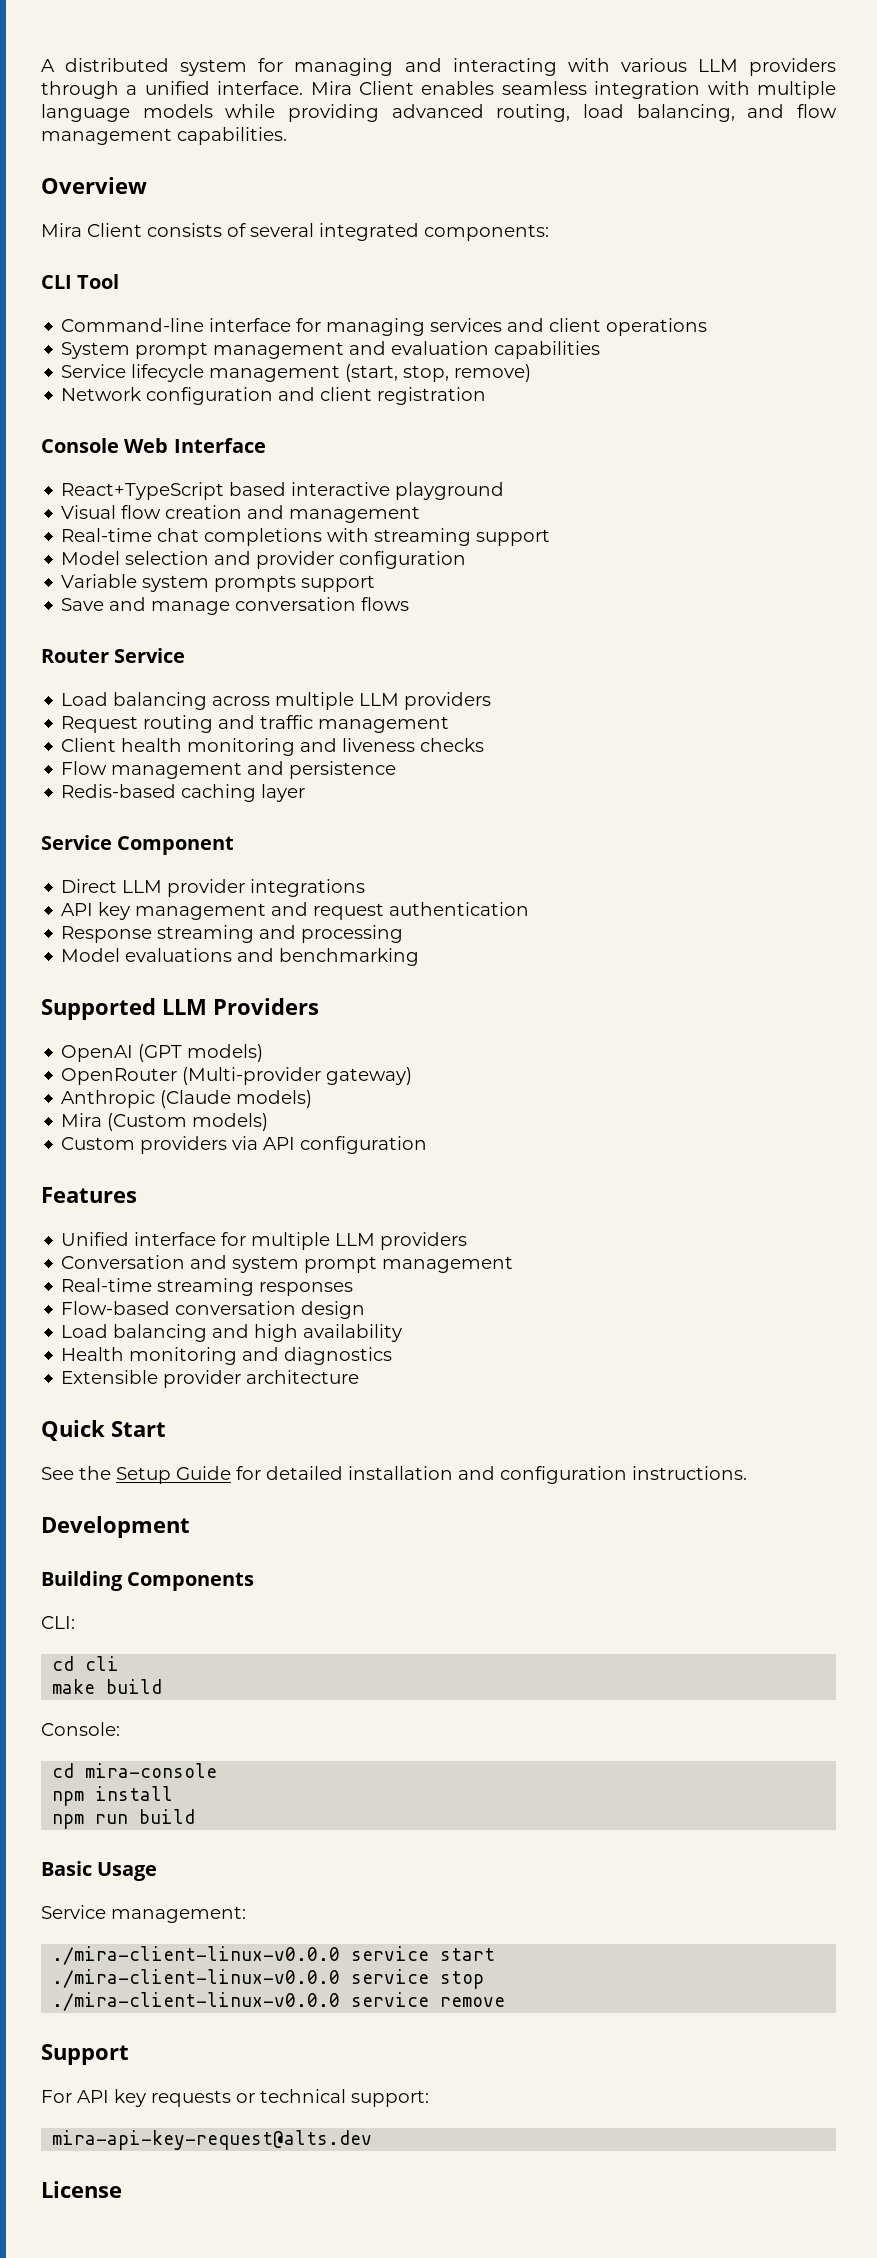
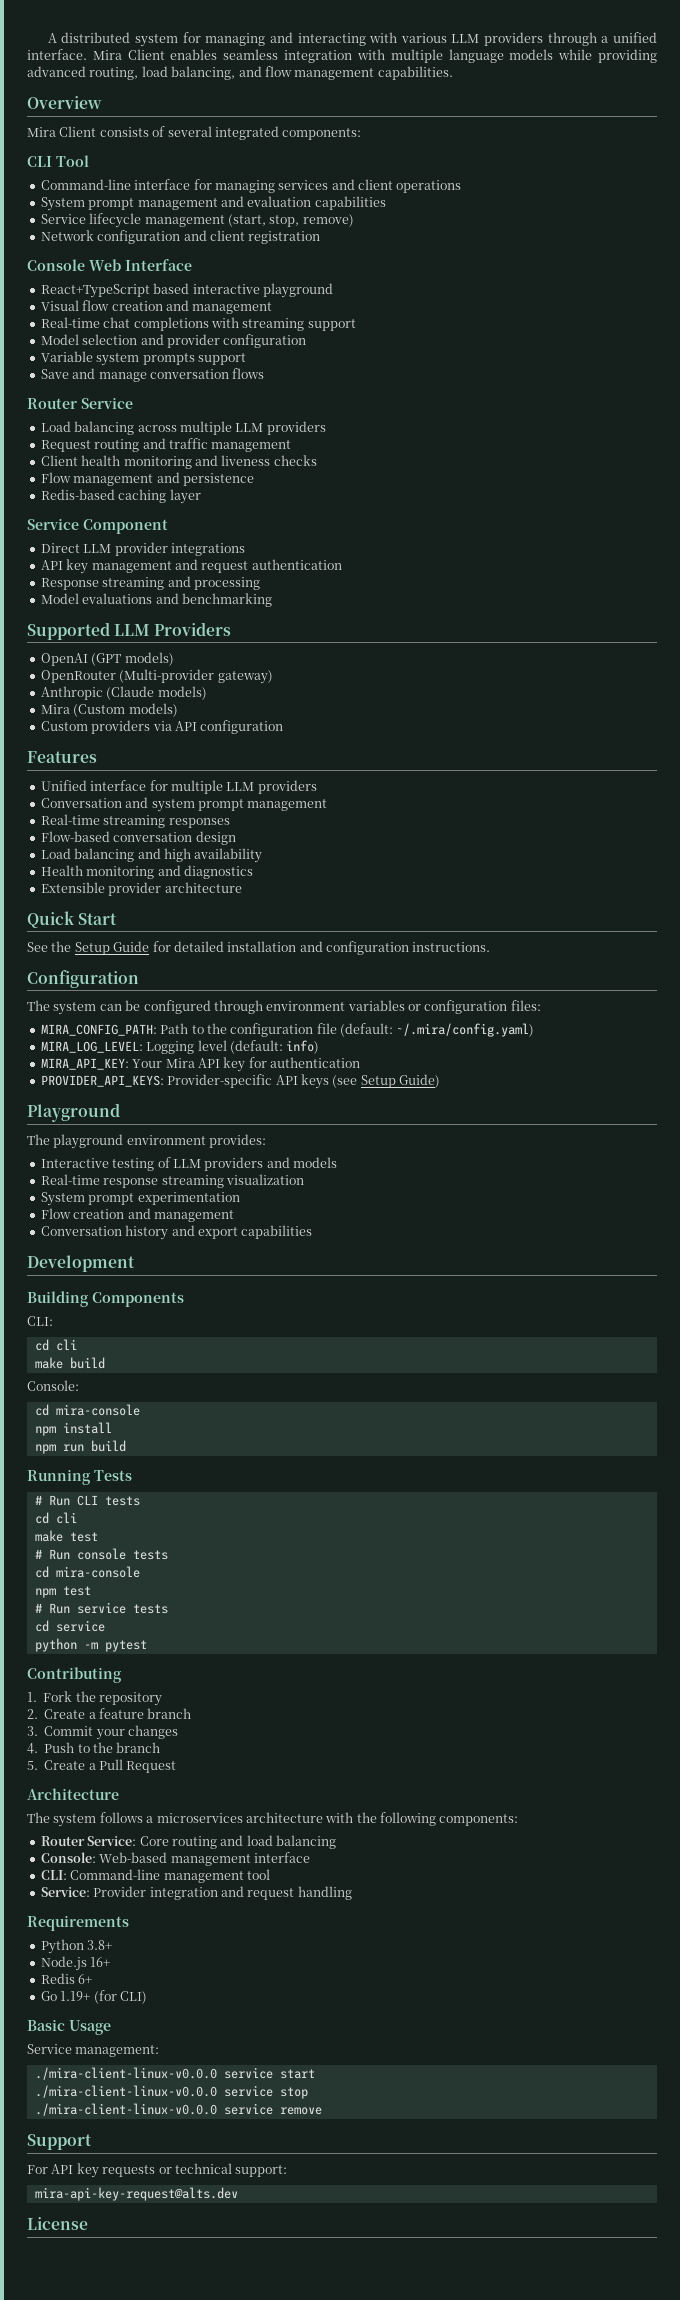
+ Configuration
+ The system can be configured through environment variables or configuration files:
+ MIRA_CONFIG_PATH: Path to the configuration file (default: ~/.mira/config.yaml)
+ MIRA_LOG_LEVEL: Logging level (default: info)
+ MIRA_API_KEY: Your Mira API key for authentication
+ PROVIDER_API_KEYS: Provider-specific API keys (see Setup Guide)
+ Playground
+ The playground environment provides:
+ Interactive testing of LLM providers and models
+ Real-time response streaming visualization
+ System prompt experimentation
+ Flow creation and management
+ Conversation history and export capabilities
+ Running Tests
+ # Run CLI tests
+ cd cli
+ make test
+ # Run console tests
+ cd mira-console
+ npm test
+ # Run service tests
+ cd service
+ python -m pytest
+ Contributing
+ 1. Fork the repository
+ 2. Create a feature branch
+ 3. Commit your changes
+ 4. Push to the branch
+ 5. Create a Pull Request
+ Architecture
+ The system follows a microservices architecture with the following components:
+ Router Service: Core routing and load balancing
+ Console: Web-based management interface
+ CLI: Command-line management tool
+ Service: Provider integration and request handling
+ Requirements
+ Python 3.8+
+ Node.js 16+
+ Redis 6+
+ Go 1.19+ (for CLI)

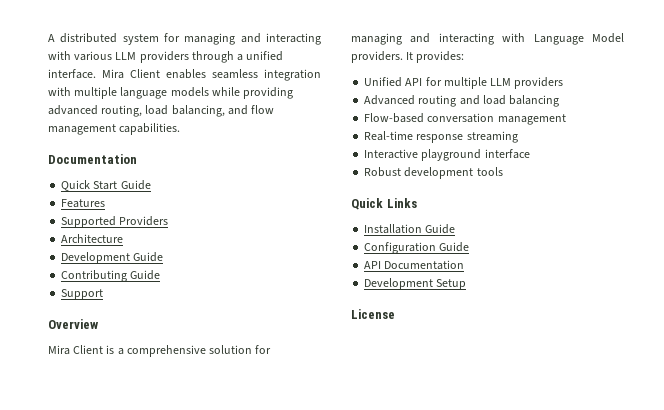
  Mira Client enables seamless integration with multiple language models while providing advanced routing, load balancing, and flow management capabilities.
+ Documentation
+ Quick Start Guide
+ Features
+ Supported Providers
+ Architecture
+ Development Guide
+ Contributing Guide
+ Support
  Overview
- Mira Client consists of several integrated components:
- CLI Tool
- Command-line interface for managing services and client operations
- System prompt management and evaluation capabilities
- Service lifecycle management (start, stop, remove)
- Network configuration and client registration
- Console Web Interface
- React+TypeScript based interactive playground
- Visual flow creation and management
- Real-time chat completions with streaming support
- Model selection and provider configuration
- Variable system prompts support
- Save and manage conversation flows
- Router Service
- Load balancing across multiple LLM providers
- Request routing and traffic management
- Client health monitoring and liveness checks
- Flow management and persistence
- Redis-based caching layer
- Service Component
- Direct LLM provider integrations
- API key management and request authentication
- Response streaming and processing
- Model evaluations and benchmarking
- Supported LLM Providers
- OpenAI (GPT models)
- OpenRouter (Multi-provider gateway)
- Anthropic (Claude models)
- Mira (Custom models)
- Custom providers via API configuration
- Features
+ Mira Client is a comprehensive solution for managing and interacting with Language Model providers. It provides:
- Unified interface for multiple LLM providers
+ Unified API for multiple LLM providers
- Conversation and system prompt management
- Real-time streaming responses
- Flow-based conversation design
- Load balancing and high availability
- Health monitoring and diagnostics
- Extensible provider architecture
- Quick Start
- See the Setup Guide for detailed installation and configuration instructions.
- Configuration
- The system can be configured through environment variables or configuration files:
- MIRA_CONFIG_PATH: Path to the configuration file (default: ~/.mira/config.yaml)
- MIRA_LOG_LEVEL: Logging level (default: info)
- MIRA_API_KEY: Your Mira API key for authentication
- PROVIDER_API_KEYS: Provider-specific API keys (see Setup Guide)
- Playground
- The playground environment provides:
- Interactive testing of LLM providers and models
- Real-time response streaming visualization
- System prompt experimentation
- Flow creation and management
- Conversation history and export capabilities
- Development
- Building Components
- CLI:
- cd cli
- make build
- Console:
- cd mira-console
- npm install
- npm run build
- Running Tests
- # Run CLI tests
- cd cli
- make test
- # Run console tests
- cd mira-console
- npm test
- # Run service tests
- cd service
- python -m pytest
- Contributing
- 1. Fork the repository
- 2. Create a feature branch
- 3. Commit your changes
- 4. Push to the branch
- 5. Create a Pull Request
- Architecture
- The system follows a microservices architecture with the following components:
- Router Service: Core routing and load balancing
+ Advanced routing and load balancing
- Console: Web-based management interface
- CLI: Command-line management tool
- Service: Provider integration and request handling
- Requirements
- Python 3.8+
- Node.js 16+
- Redis 6+
- Go 1.19+ (for CLI)
- Basic Usage
- Service management:
- ./mira-client-linux-v0.0.0 service start
- ./mira-client-linux-v0.0.0 service stop
- ./mira-client-linux-v0.0.0 service remove
- Support
- For API key requests or technical support:
- mira-api-key-request@alts.dev
+ Flow-based conversation management
+ Real-time response streaming
+ Interactive playground interface
+ Robust development tools
+ Quick Links
+ Installation Guide
+ Configuration Guide
+ API Documentation
+ Development Setup

